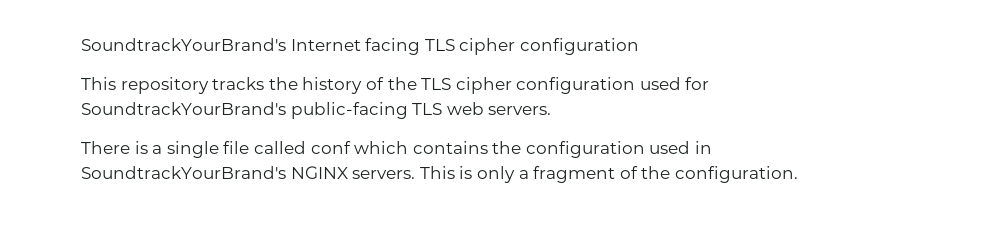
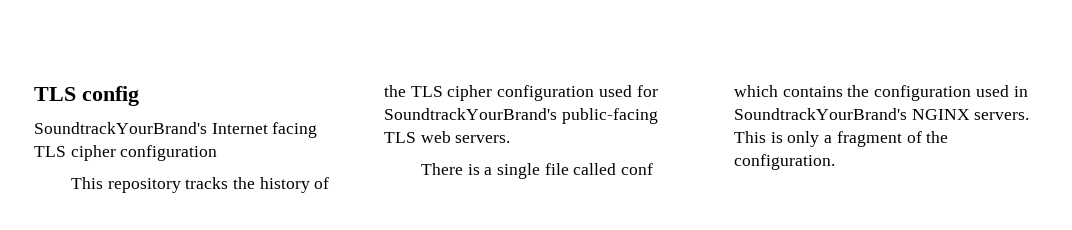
+ TLS config

